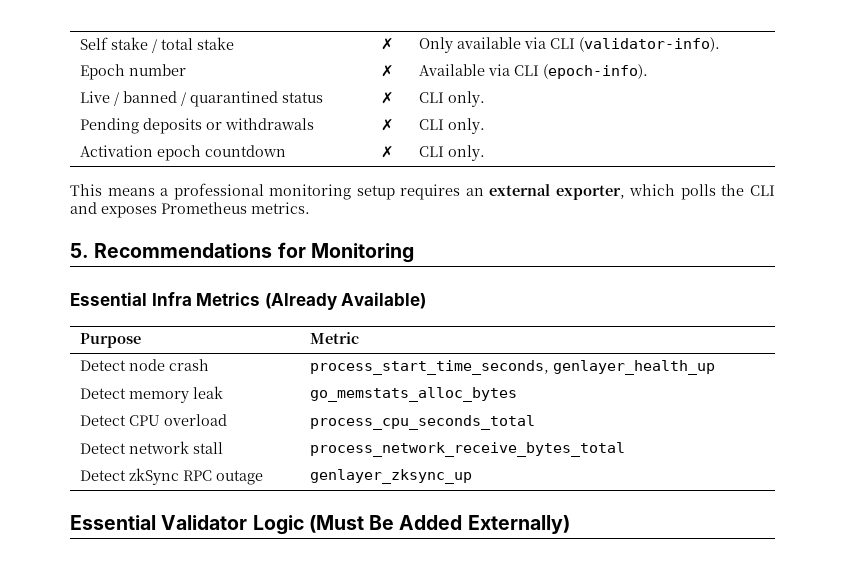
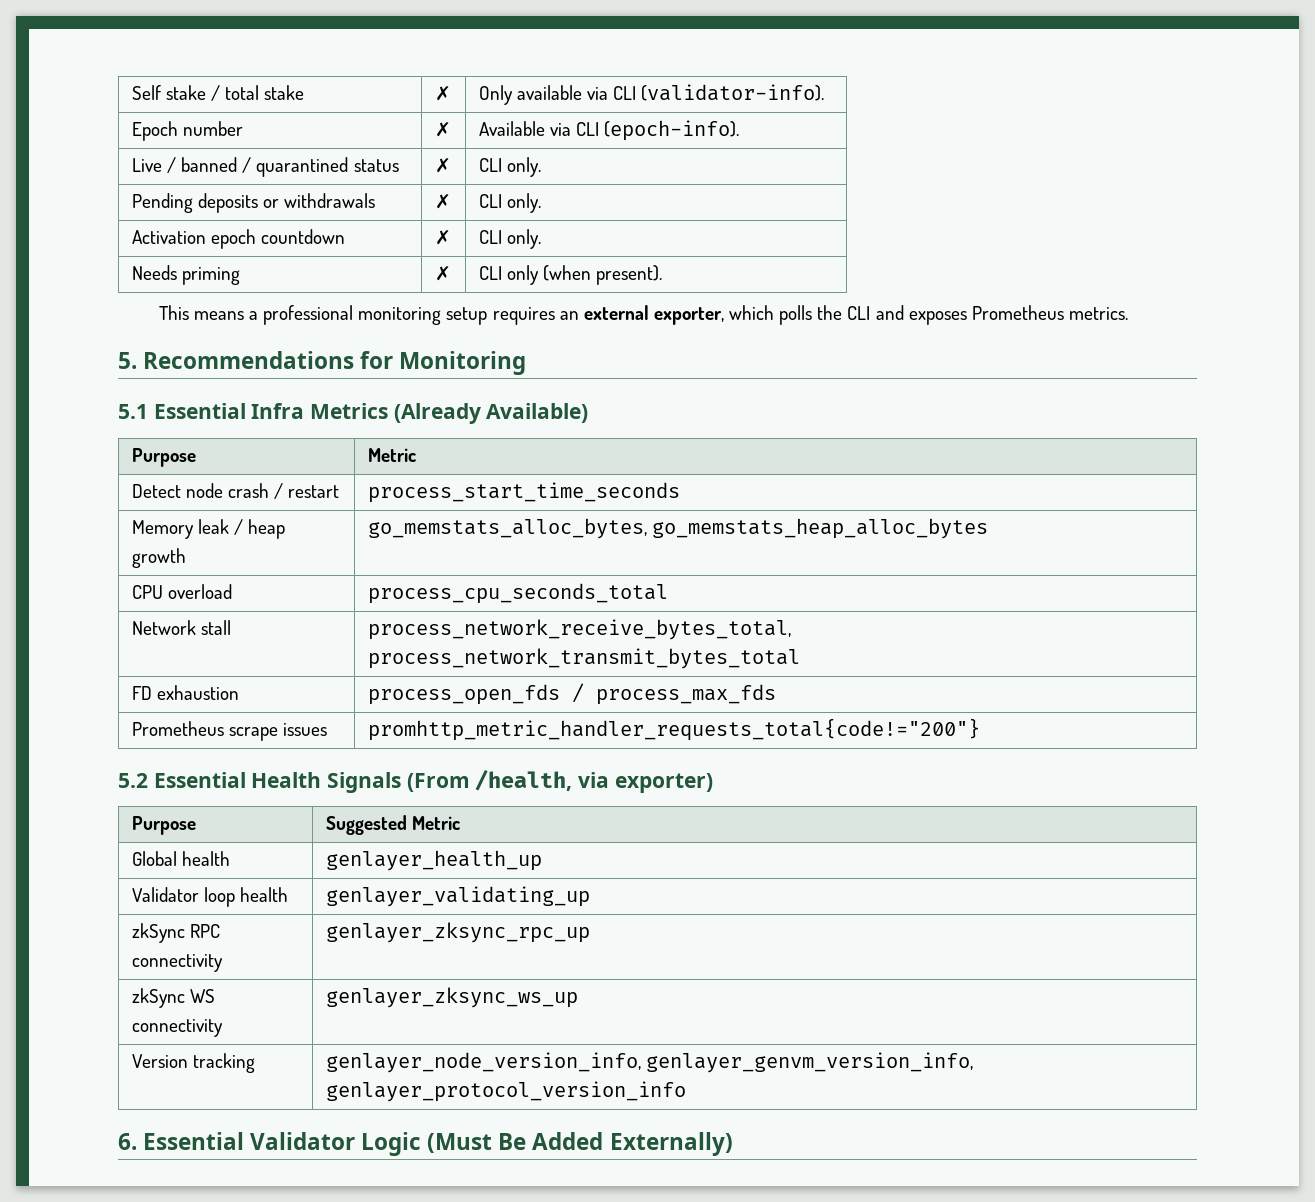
+ Needs priming | ✗ | CLI only (when present).
- Essential Infra Metrics (Already Available)
+ 5.1 Essential Infra Metrics (Already Available)
- Detect node crash | process_start_time_seconds, genlayer_health_up
- Detect memory leak | go_memstats_alloc_bytes
- Detect CPU overload | process_cpu_seconds_total
+ Detect node crash / restart | process_start_time_seconds
+ Memory leak / heap growth | go_memstats_alloc_bytes, go_memstats_heap_alloc_bytes
+ CPU overload | process_cpu_seconds_total
- Detect network stall | process_network_receive_bytes_total
- Detect zkSync RPC outage | genlayer_zksync_up
- Essential Validator Logic (Must Be Added Externally)
+ Network stall | process_network_receive_bytes_total, process_network_transmit_bytes_total
+ FD exhaustion | process_open_fds / process_max_fds
+ Prometheus scrape issues | promhttp_metric_handler_requests_total{code!="200"}
+ 5.2 Essential Health Signals (From /health, via exporter)
+ Purpose | Suggested Metric
+ Global health | genlayer_health_up
+ Validator loop health | genlayer_validating_up
+ zkSync RPC connectivity | genlayer_zksync_rpc_up
+ zkSync WS connectivity | genlayer_zksync_ws_up
+ Version tracking | genlayer_node_version_info, genlayer_genvm_version_info, genlayer_protocol_version_info
+ 6. Essential Validator Logic (Must Be Added Externally)

